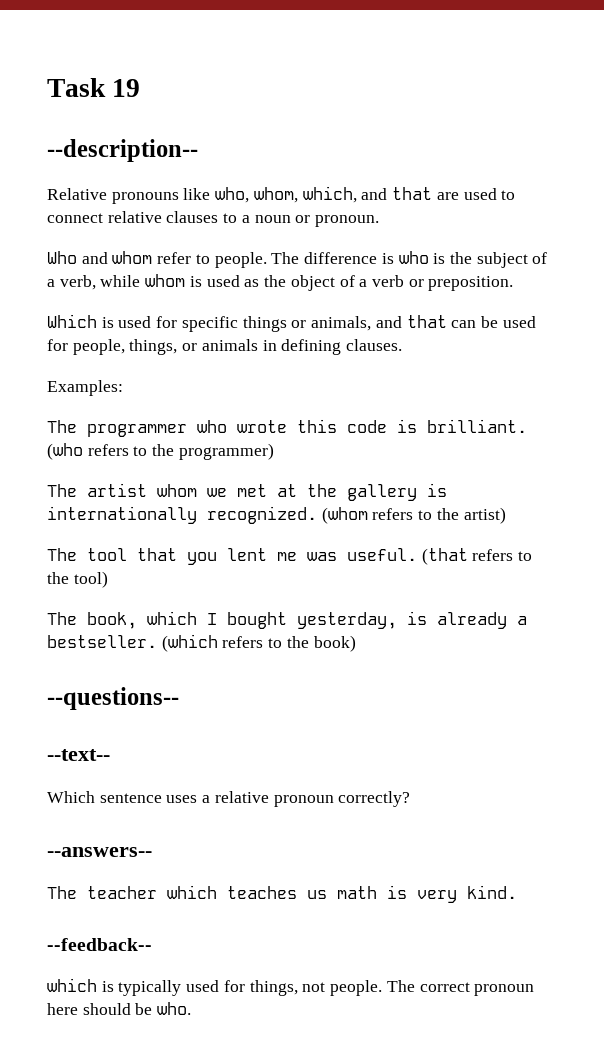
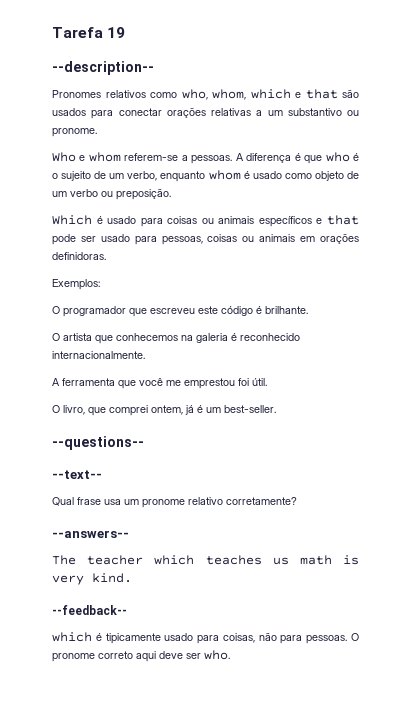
- Task 19
+ Tarefa 19
- Relative pronouns like who, whom, which, and that are used to connect relative clauses to a noun or pronoun.
- Who and whom refer to people. The difference is who is the subject of a verb, while whom is used as the object of a verb or preposition.
- Which is used for specific things or animals, and that can be used for people, things, or animals in defining clauses.
- Examples:
- The programmer who wrote this code is brilliant. (who refers to the programmer)
- The artist whom we met at the gallery is internationally recognized. (whom refers to the artist)
- The tool that you lent me was useful. (that refers to the tool)
- The book, which I bought yesterday, is already a bestseller. (which refers to the book)
+ Pronomes relativos como who, whom, which e that são usados para conectar orações relativas a um substantivo ou pronome.
+ Who e whom referem-se a pessoas. A diferença é que who é o sujeito de um verbo, enquanto whom é usado como objeto de um verbo ou preposição.
+ Which é usado para coisas ou animais específicos e that pode ser usado para pessoas, coisas ou animais em orações definidoras.
+ Exemplos:
+ O programador que escreveu este código é brilhante.
+ O artista que conhecemos na galeria é reconhecido internacionalmente.
+ A ferramenta que você me emprestou foi útil.
+ O livro, que comprei ontem, já é um best-seller.
  --questions--
  --text--
- Which sentence uses a relative pronoun correctly?
+ Qual frase usa um pronome relativo corretamente?
- which is typically used for things, not people. The correct pronoun here should be who.
+ which é tipicamente usado para coisas, não para pessoas. O pronome correto aqui deve ser who.

